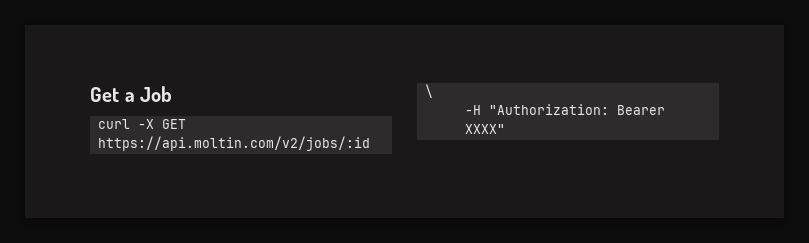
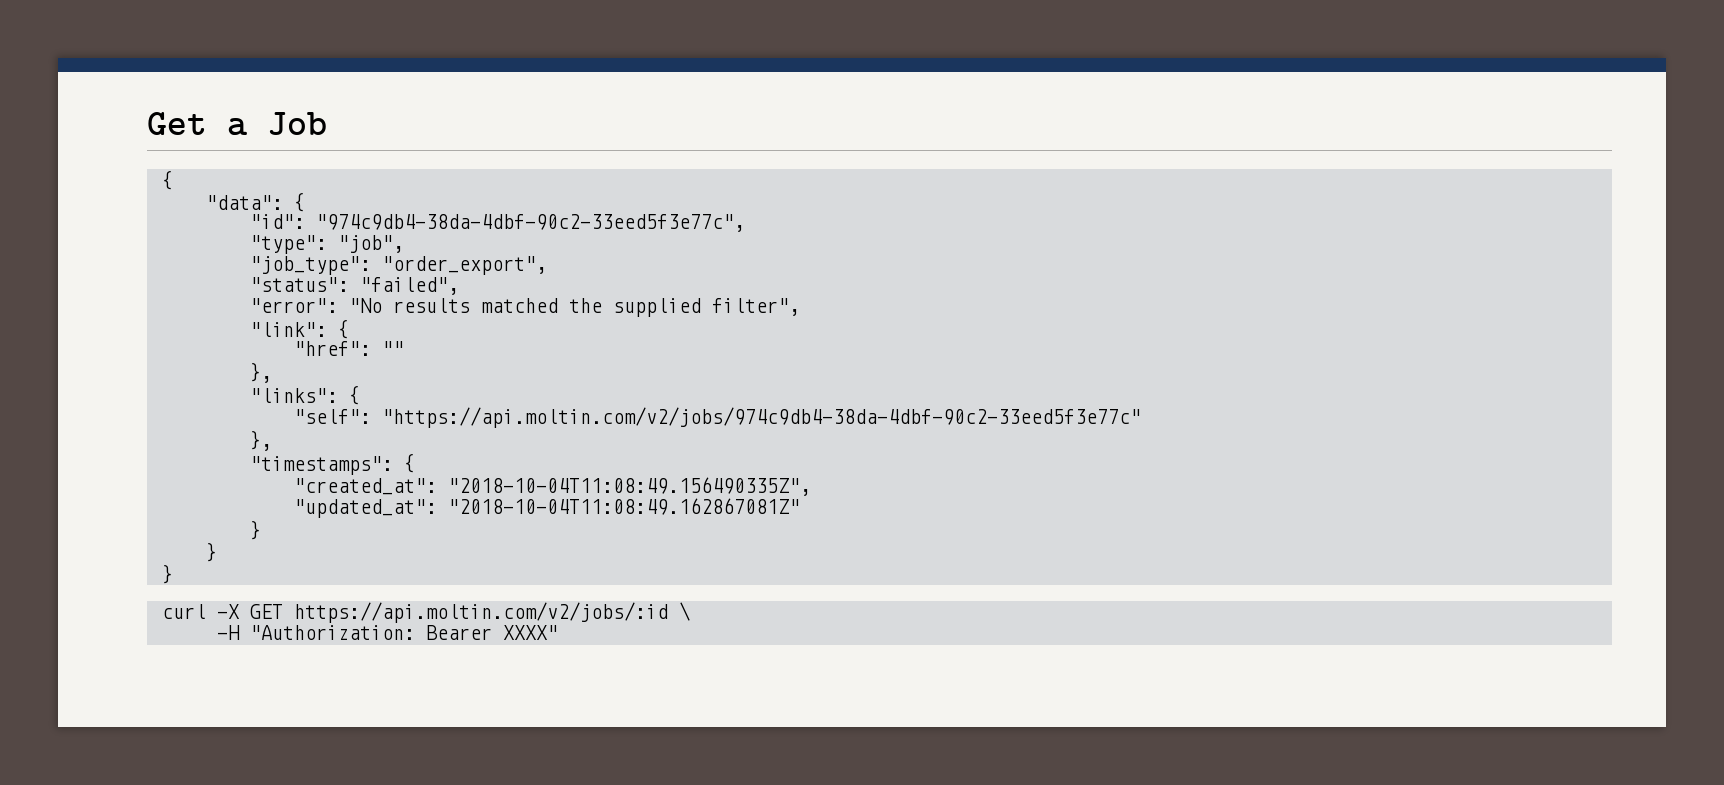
  Get a Job
+ {
+ "data": {
+ "id": "974c9db4-38da-4dbf-90c2-33eed5f3e77c",
+ "type": "job",
+ "job_type": "order_export",
+ "status": "failed",
+ "error": "No results matched the supplied filter",
+ "link": {
+ "href": ""
+ },
+ "links": {
+ "self": "https://api.moltin.com/v2/jobs/974c9db4-38da-4dbf-90c2-33eed5f3e77c"
+ },
+ "timestamps": {
+ "created_at": "2018-10-04T11:08:49.156490335Z",
+ "updated_at": "2018-10-04T11:08:49.162867081Z"
+ }
+ }
+ }

